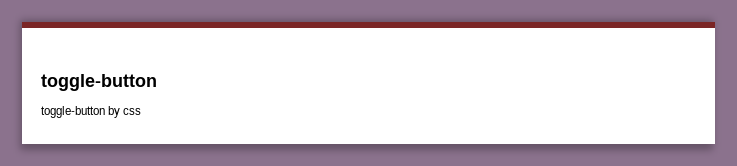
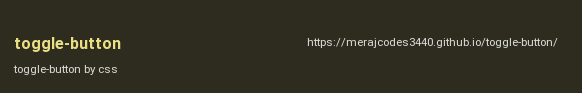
- toggle-button by css
+ toggle-button by css https://merajcodes3440.github.io/toggle-button/

